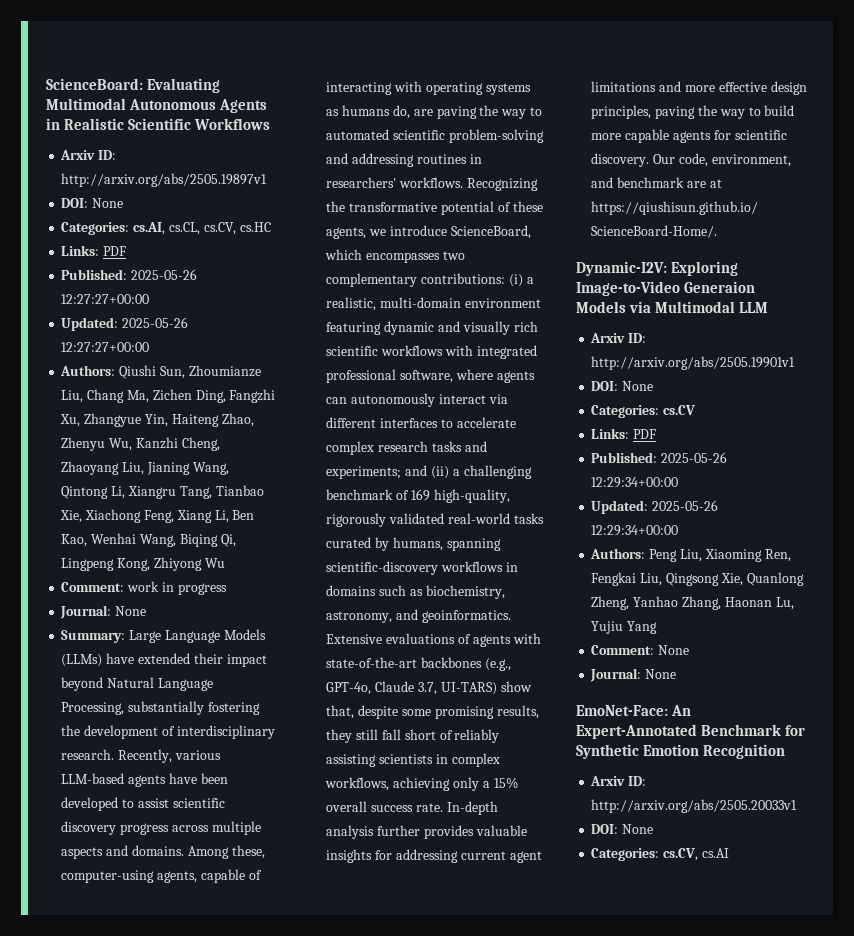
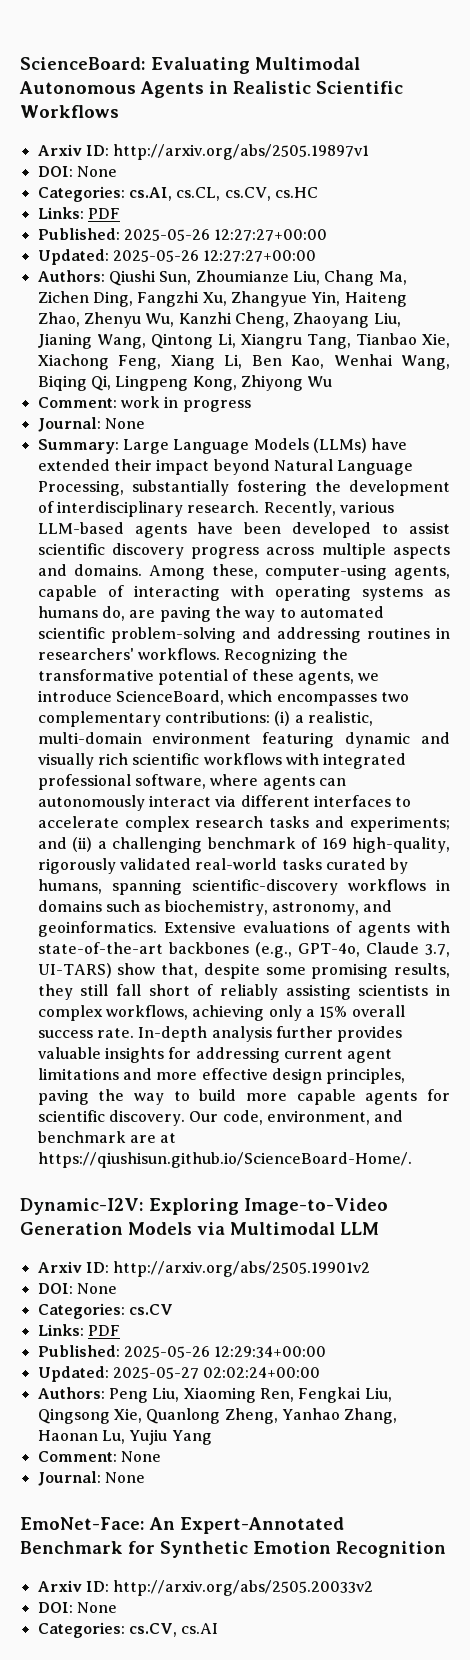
- Dynamic-I2V: Exploring Image-to-Video Generaion Models via Multimodal LLM
+ Dynamic-I2V: Exploring Image-to-Video Generation Models via Multimodal LLM
- Arxiv ID: http://arxiv.org/abs/2505.19901v1
+ Arxiv ID: http://arxiv.org/abs/2505.19901v2
- Updated: 2025-05-26 12:29:34+00:00
+ Updated: 2025-05-27 02:02:24+00:00
- Arxiv ID: http://arxiv.org/abs/2505.20033v1
+ Arxiv ID: http://arxiv.org/abs/2505.20033v2

